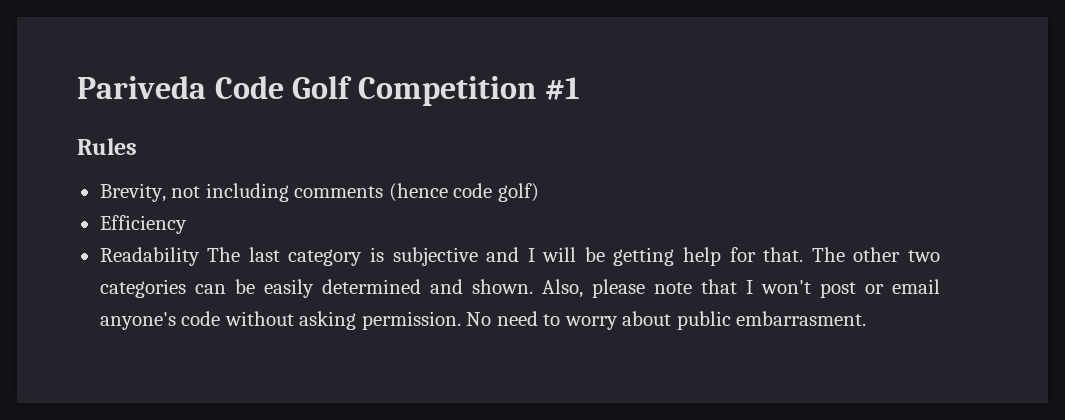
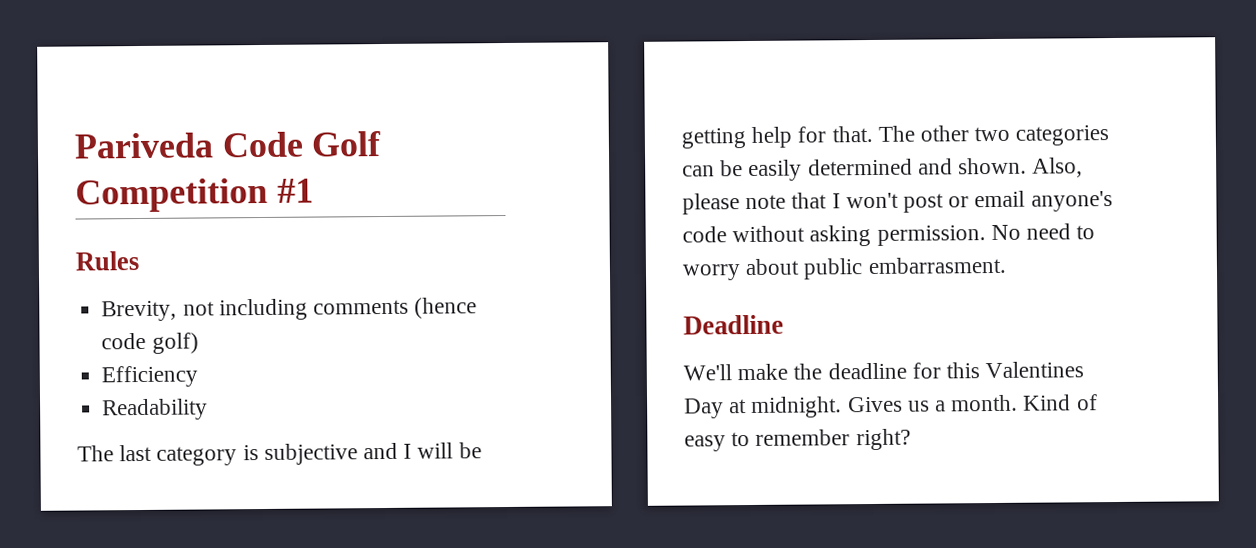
- Readability The last category is subjective and I will be getting help for that.
+ Readability
+ The last category is subjective and I will be getting help for that.
+ Deadline
+ We'll make the deadline for this Valentines Day at midnight. Gives us a month. Kind of easy to remember right?

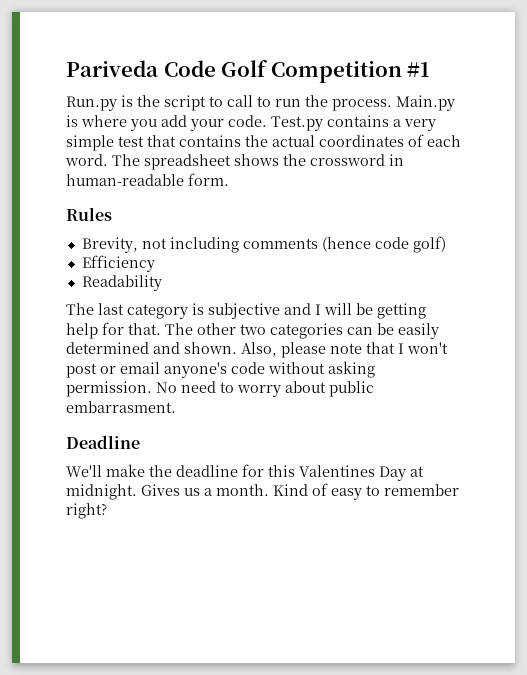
+ Run.py is the script to call to run the process. Main.py is where you add your code. Test.py contains a very simple test that contains the actual coordinates of each word. The spreadsheet shows the crossword in human-readable form.

